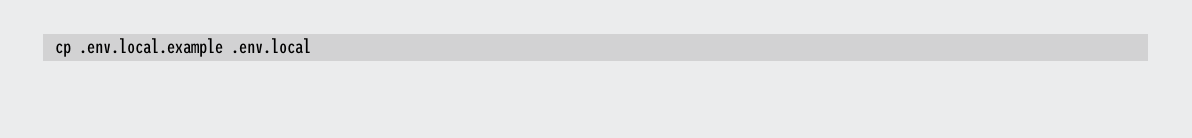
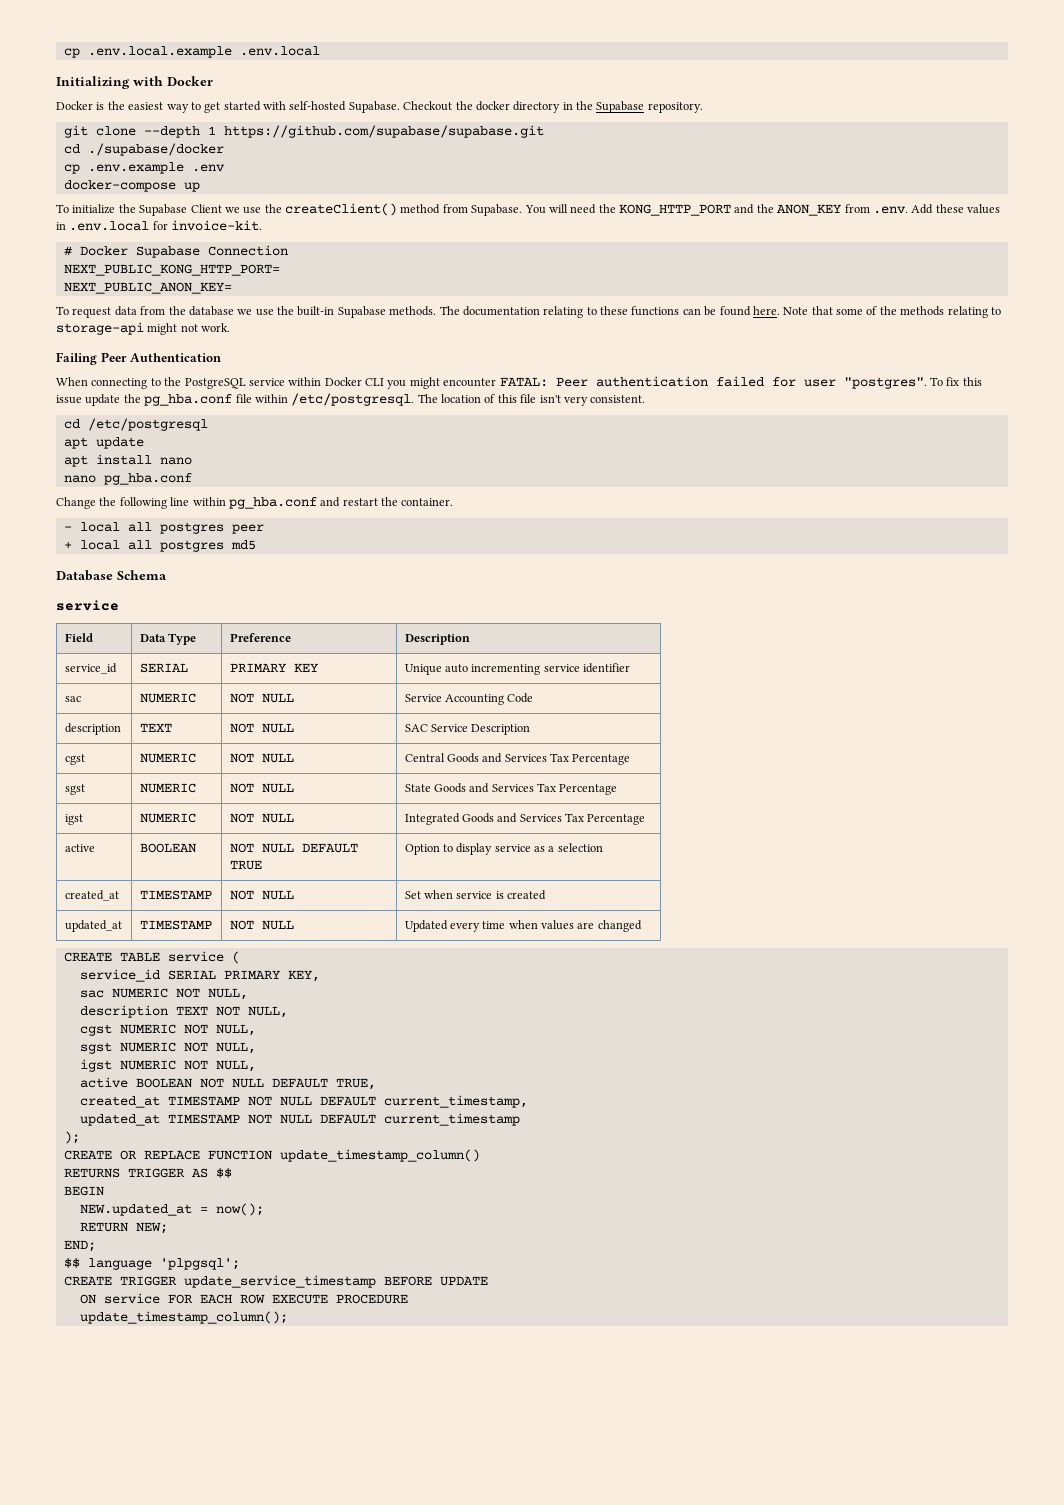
+ Initializing with Docker
+ Docker is the easiest way to get started with self-hosted Supabase. Checkout the docker directory in the Supabase repository.
+ git clone --depth 1 https://github.com/supabase/supabase.git
+ cd ./supabase/docker
+ cp .env.example .env
+ docker-compose up
+ To initialize the Supabase Client we use the createClient() method from Supabase. You will need the KONG_HTTP_PORT and the ANON_KEY from .env. Add these values in .env.local for invoice-kit.
+ # Docker Supabase Connection
+ NEXT_PUBLIC_KONG_HTTP_PORT=
+ NEXT_PUBLIC_ANON_KEY=
+ To request data from the database we use the built-in Supabase methods. The documentation relating to these functions can be found here. Note that some of the methods relating to storage-api might not work.
+ Failing Peer Authentication
+ When connecting to the PostgreSQL service within Docker CLI you might encounter FATAL: Peer authentication failed for user "postgres". To fix this issue update the pg_hba.conf file within /etc/postgresql. The location of this file isn't very consistent.
+ cd /etc/postgresql
+ apt update
+ apt install nano
+ nano pg_hba.conf
+ Change the following line within pg_hba.conf and restart the container.
+ - local all postgres peer
+ + local all postgres md5
+ Database Schema
+ service
+ Field | Data Type | Preference | Description
+ service_id | SERIAL | PRIMARY KEY | Unique auto incrementing service identifier
+ sac | NUMERIC | NOT NULL | Service Accounting Code
+ description | TEXT | NOT NULL | SAC Service Description
+ cgst | NUMERIC | NOT NULL | Central Goods and Services Tax Percentage
+ sgst | NUMERIC | NOT NULL | State Goods and Services Tax Percentage
+ igst | NUMERIC | NOT NULL | Integrated Goods and Services Tax Percentage
+ active | BOOLEAN | NOT NULL DEFAULT TRUE | Option to display service as a selection
+ created_at | TIMESTAMP | NOT NULL | Set when service is created
+ updated_at | TIMESTAMP | NOT NULL | Updated every time when values are changed
+ CREATE TABLE service (
+ service_id SERIAL PRIMARY KEY,
+ sac NUMERIC NOT NULL,
+ description TEXT NOT NULL,
+ cgst NUMERIC NOT NULL,
+ sgst NUMERIC NOT NULL,
+ igst NUMERIC NOT NULL,
+ active BOOLEAN NOT NULL DEFAULT TRUE,
+ created_at TIMESTAMP NOT NULL DEFAULT current_timestamp,
+ updated_at TIMESTAMP NOT NULL DEFAULT current_timestamp
+ );
+ CREATE OR REPLACE FUNCTION update_timestamp_column()
+ RETURNS TRIGGER AS $$
+ BEGIN
+ NEW.updated_at = now();
+ RETURN NEW;
+ END;
+ $$ language 'plpgsql';
+ CREATE TRIGGER update_service_timestamp BEFORE UPDATE
+ ON service FOR EACH ROW EXECUTE PROCEDURE
+ update_timestamp_column();

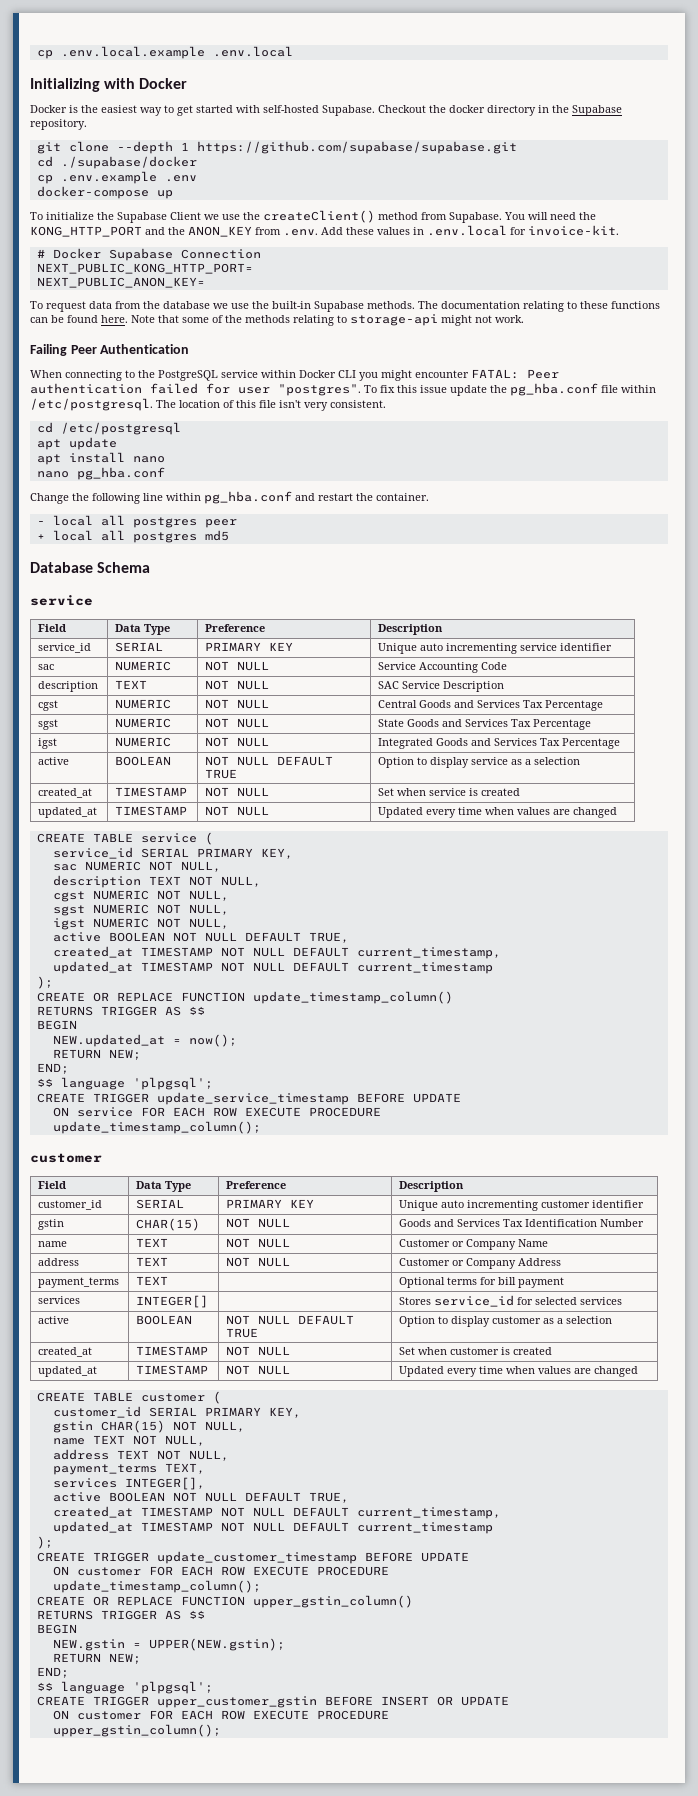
  ON service FOR EACH ROW EXECUTE PROCEDURE
  update_timestamp_column();
+ customer
+ Field | Data Type | Preference | Description
+ customer_id | SERIAL | PRIMARY KEY | Unique auto incrementing customer identifier
+ gstin | CHAR(15) | NOT NULL | Goods and Services Tax Identification Number
+ name | TEXT | NOT NULL | Customer or Company Name
+ address | TEXT | NOT NULL | Customer or Company Address
+ payment_terms | TEXT | | Optional terms for bill payment
+ services | INTEGER[] | | Stores service_id for selected services
+ active | BOOLEAN | NOT NULL DEFAULT TRUE | Option to display customer as a selection
+ created_at | TIMESTAMP | NOT NULL | Set when customer is created
+ updated_at | TIMESTAMP | NOT NULL | Updated every time when values are changed
+ CREATE TABLE customer (
+ customer_id SERIAL PRIMARY KEY,
+ gstin CHAR(15) NOT NULL,
+ name TEXT NOT NULL,
+ address TEXT NOT NULL,
+ payment_terms TEXT,
+ services INTEGER[],
+ active BOOLEAN NOT NULL DEFAULT TRUE,
+ created_at TIMESTAMP NOT NULL DEFAULT current_timestamp,
+ updated_at TIMESTAMP NOT NULL DEFAULT current_timestamp
+ );
+ CREATE TRIGGER update_customer_timestamp BEFORE UPDATE
+ ON customer FOR EACH ROW EXECUTE PROCEDURE
+ update_timestamp_column();
+ CREATE OR REPLACE FUNCTION upper_gstin_column()
+ RETURNS TRIGGER AS $$
+ BEGIN
+ NEW.gstin = UPPER(NEW.gstin);
+ RETURN NEW;
+ END;
+ $$ language 'plpgsql';
+ CREATE TRIGGER upper_customer_gstin BEFORE INSERT OR UPDATE
+ ON customer FOR EACH ROW EXECUTE PROCEDURE
+ upper_gstin_column();

